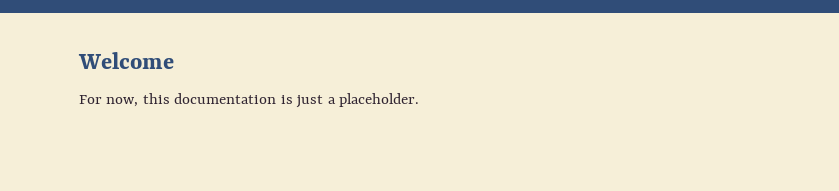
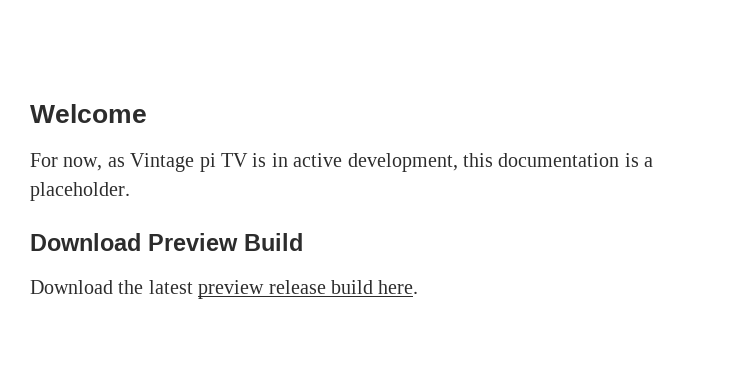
- For now, this documentation is just a placeholder.
+ For now, as Vintage pi TV is in active development, this documentation is a placeholder.
+ Download Preview Build
+ Download the latest preview release build here.

